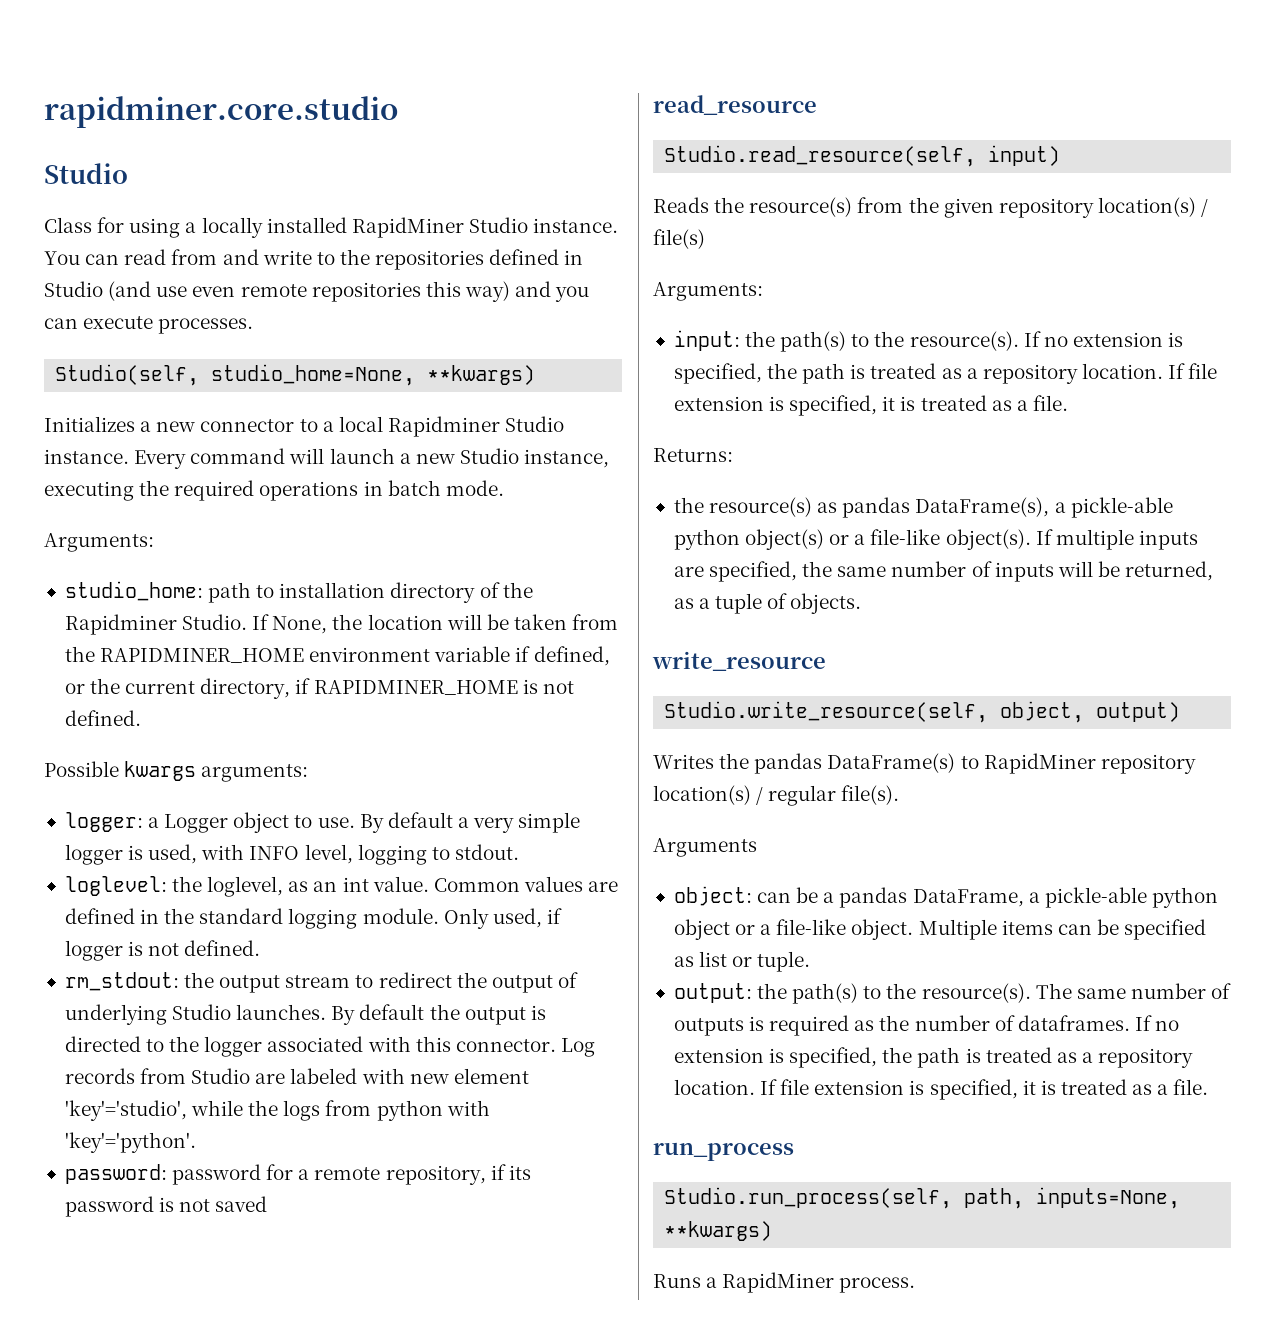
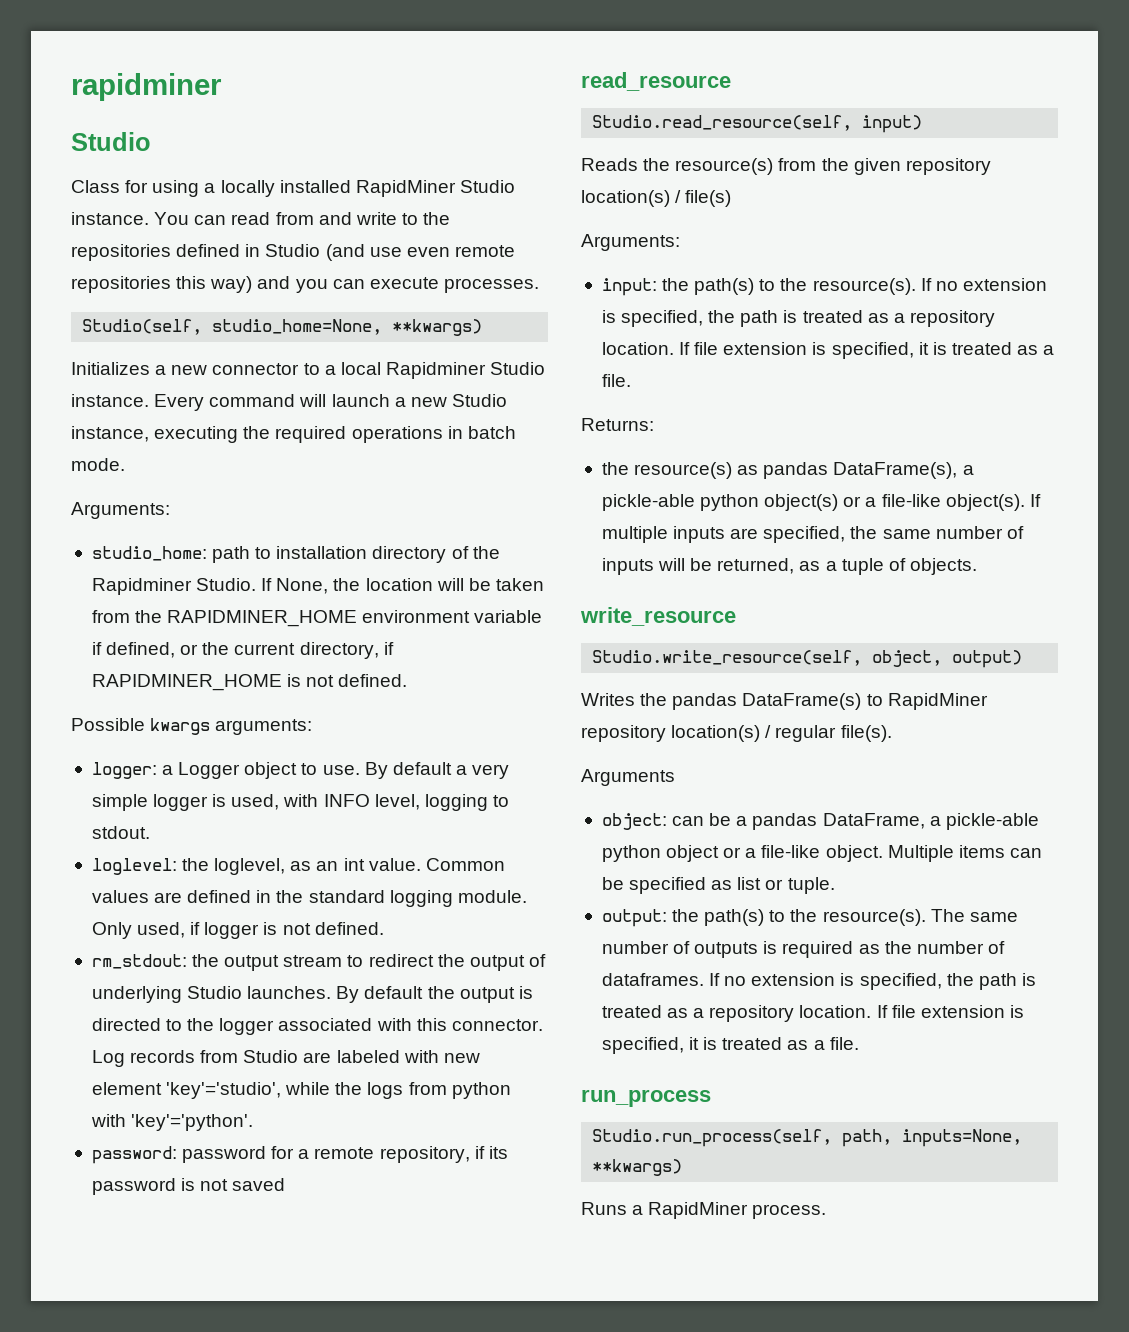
- rapidminer.core.studio
+ rapidminer

